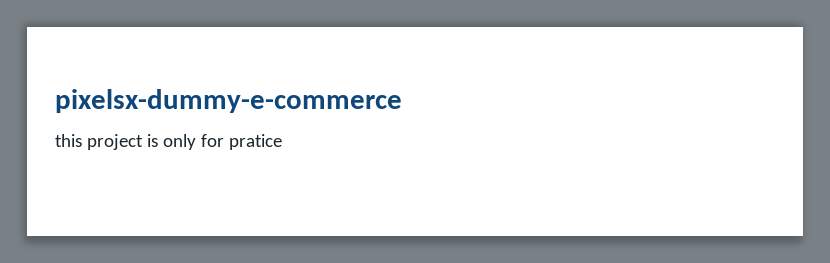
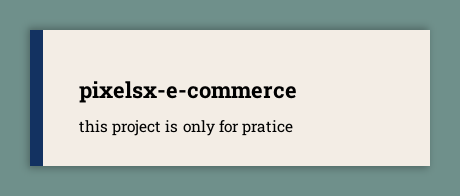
- pixelsx-dummy-e-commerce
+ pixelsx-e-commerce

